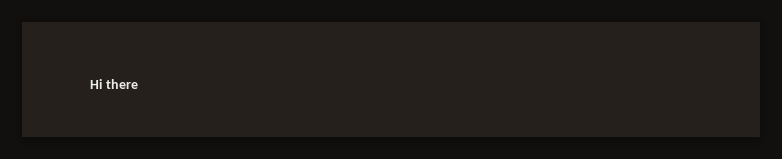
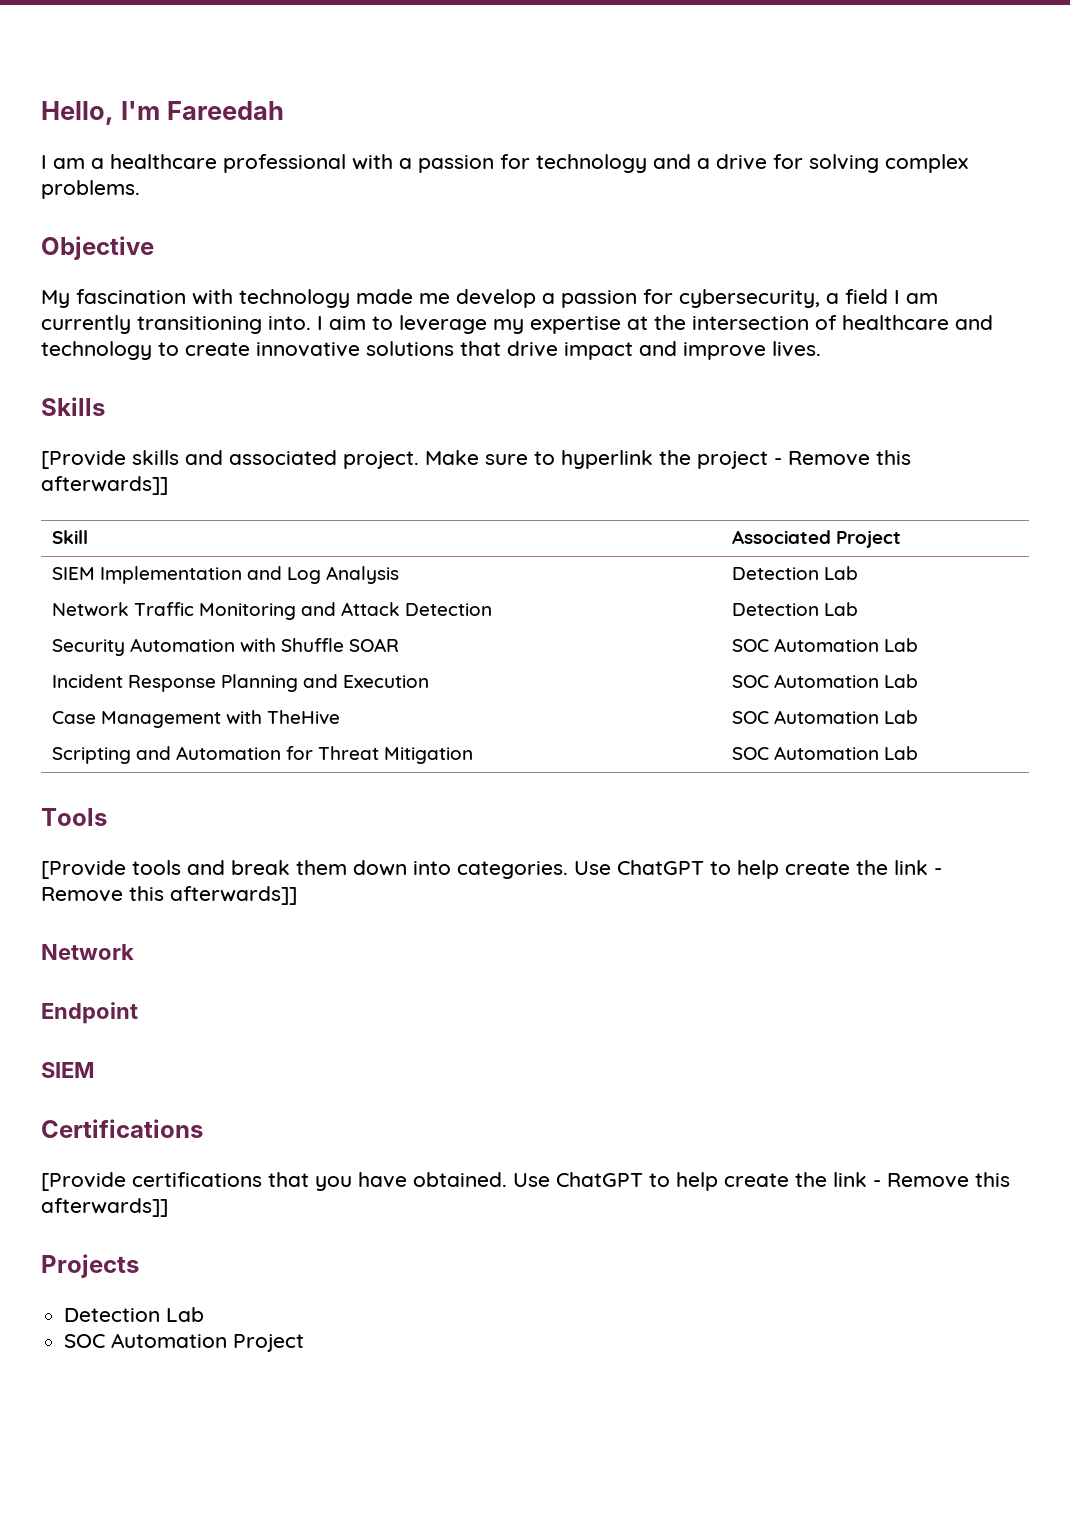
- Hi there
+ Hello, I'm Fareedah
+ I am a healthcare professional with a passion for technology and a drive for solving complex problems.
+ Objective
+ My fascination with technology made me develop a passion for cybersecurity, a field I am currently transitioning into. I aim to leverage my expertise at the intersection of healthcare and technology to create innovative solutions that drive impact and improve lives.
+ Skills
+ [Provide skills and associated project. Make sure to hyperlink the project - Remove this afterwards]]
+ Skill | Associated Project
+ SIEM Implementation and Log Analysis | Detection Lab
+ Network Traffic Monitoring and Attack Detection | Detection Lab
+ Security Automation with Shuffle SOAR | SOC Automation Lab
+ Incident Response Planning and Execution | SOC Automation Lab
+ Case Management with TheHive | SOC Automation Lab
+ Scripting and Automation for Threat Mitigation | SOC Automation Lab
+ Tools
+ [Provide tools and break them down into categories. Use ChatGPT to help create the link - Remove this afterwards]]
+ Network
+ Endpoint
+ SIEM
+ Certifications
+ [Provide certifications that you have obtained. Use ChatGPT to help create the link - Remove this afterwards]]
+ Projects
+ Detection Lab
+ SOC Automation Project

